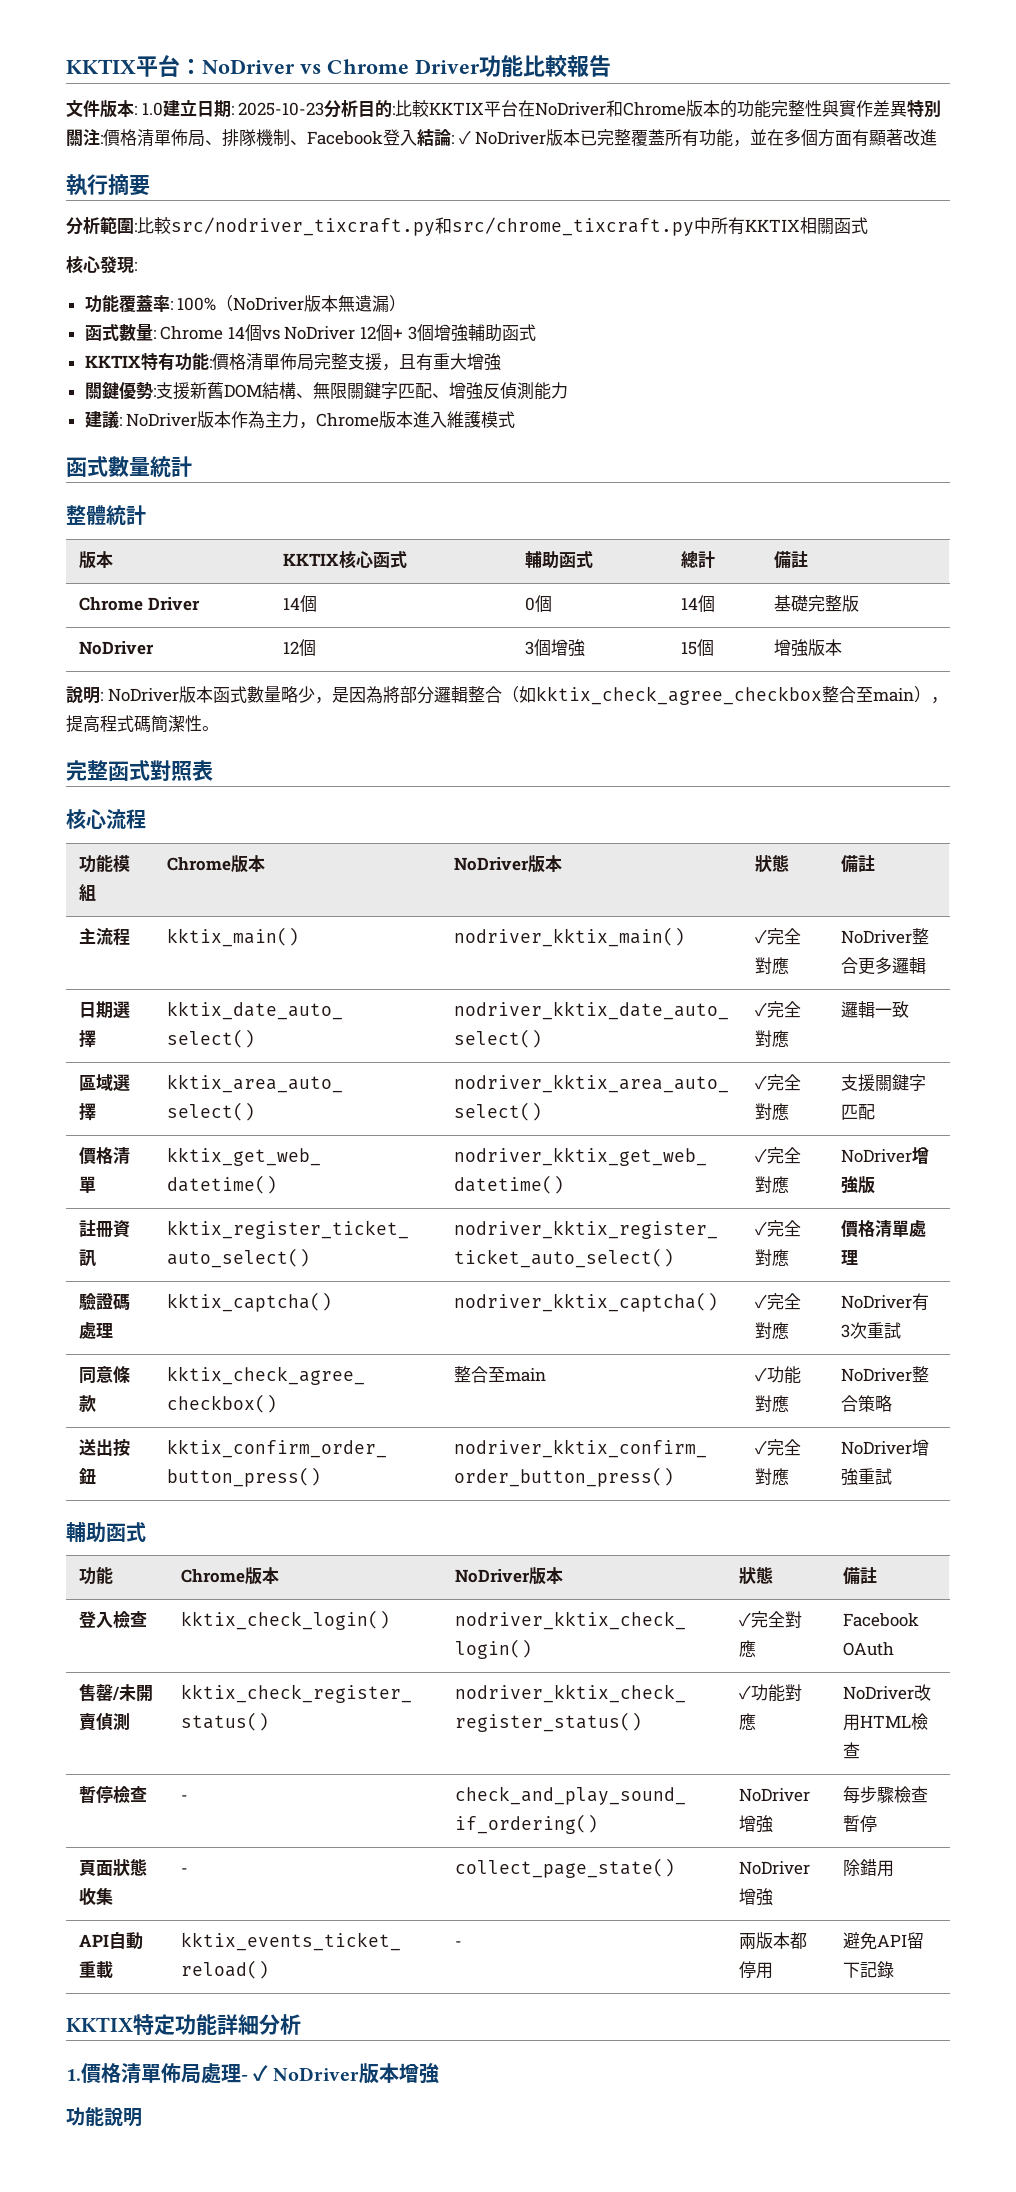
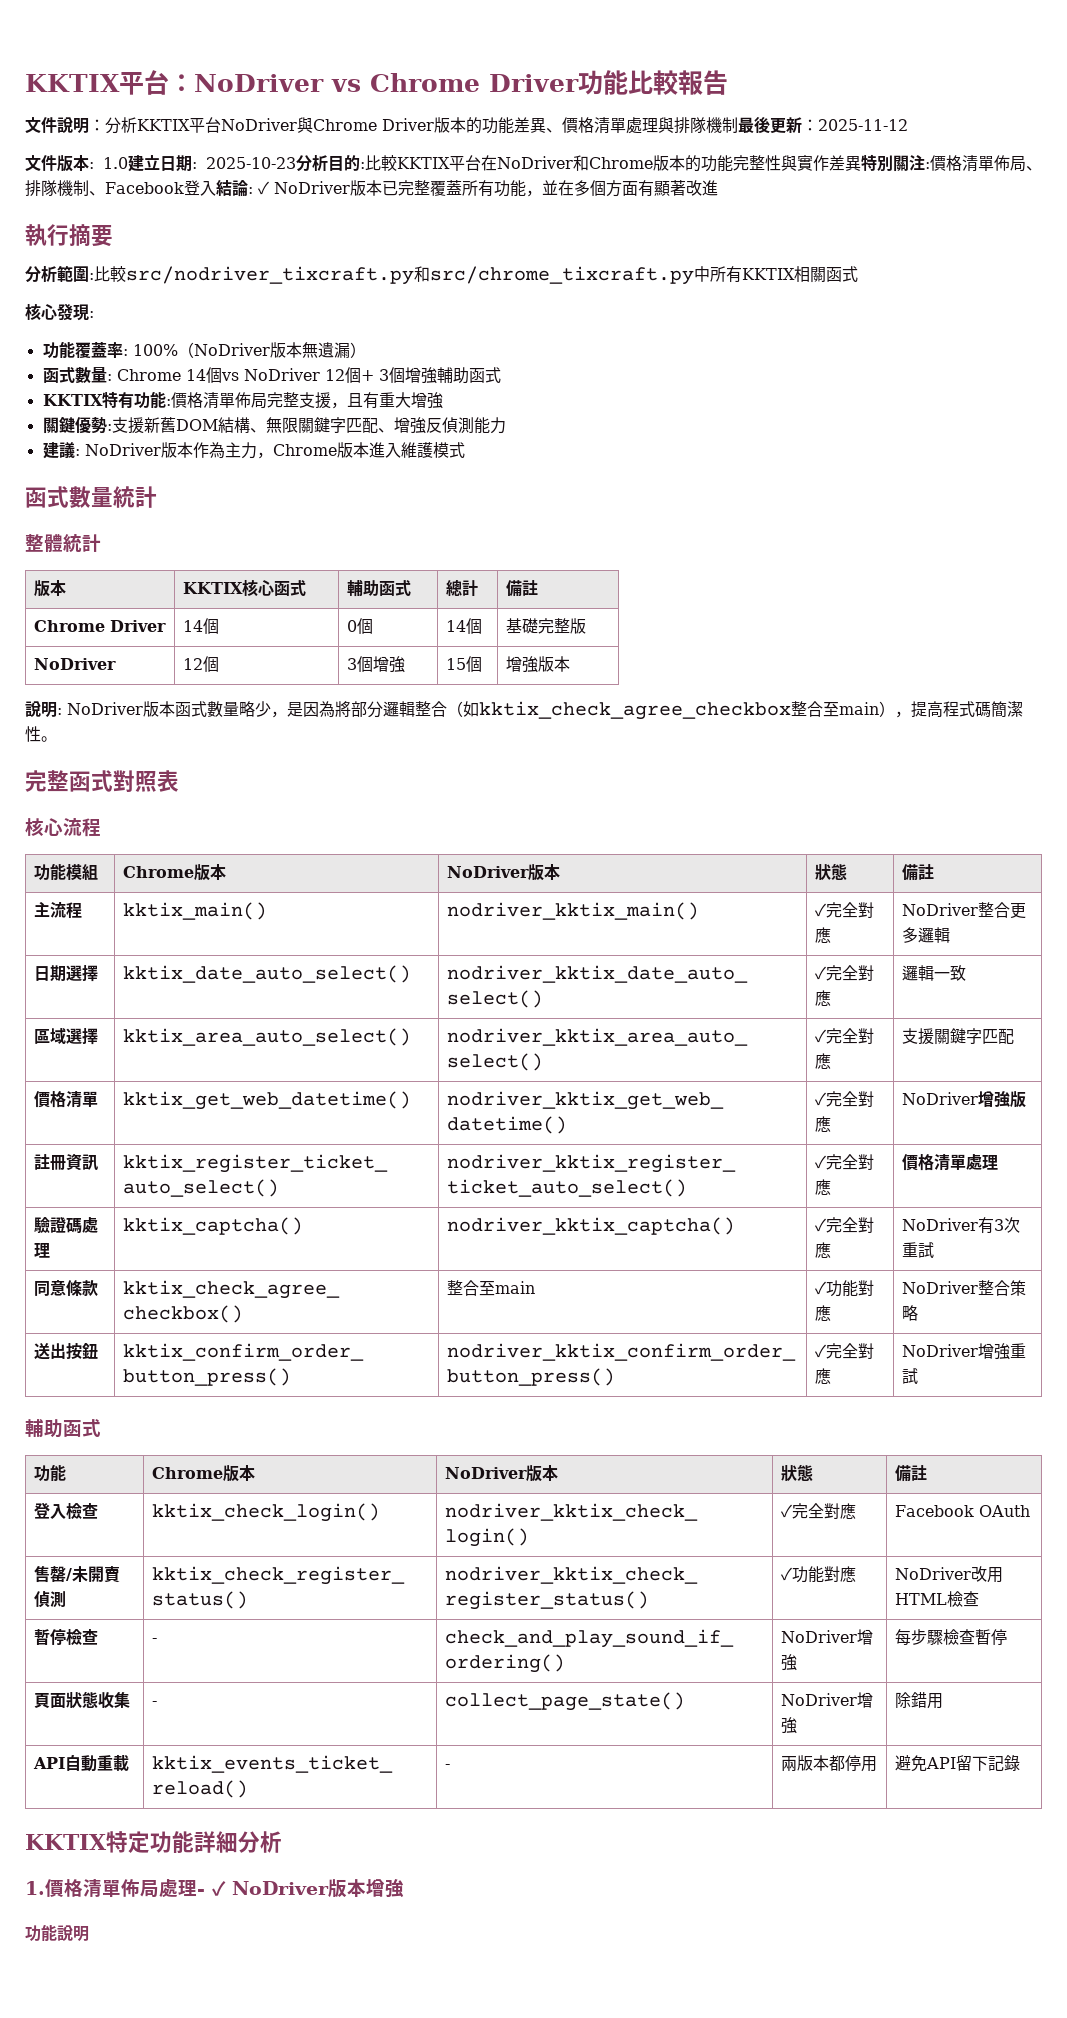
+ 文件說明：分析KKTIX平台NoDriver與Chrome Driver版本的功能差異、價格清單處理與排隊機制最後更新：2025-11-12

